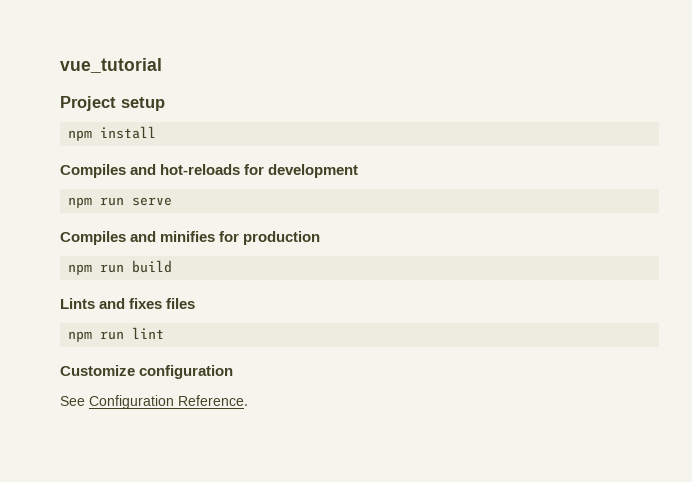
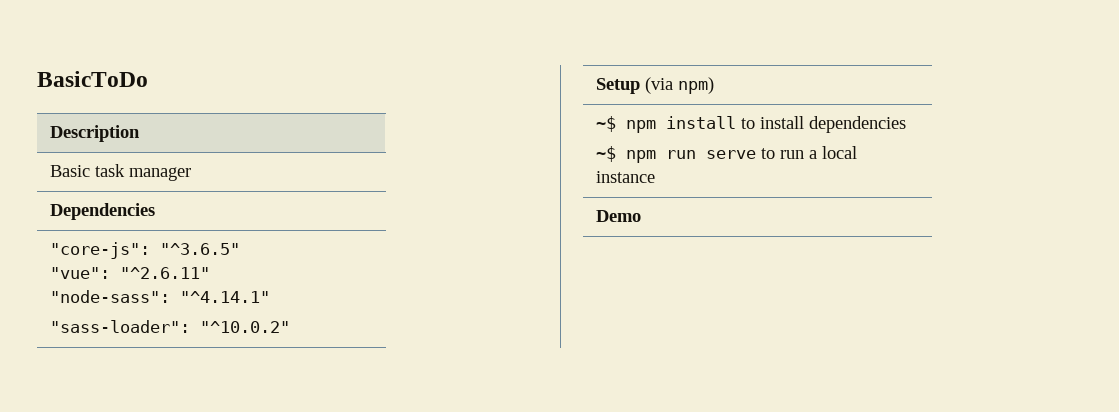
- vue_tutorial
- Project setup
- npm install
- Compiles and hot-reloads for development
- npm run serve
- Compiles and minifies for production
- npm run build
- Lints and fixes files
- npm run lint
- Customize configuration
- See Configuration Reference.
+ BasicToDo
+ Description
+ Basic task manager
+ Dependencies
+ "core-js": "^3.6.5"
+ "vue": "^2.6.11"
+ "node-sass": "^4.14.1"
+ "sass-loader": "^10.0.2"
+ Setup (via npm)
+ ~$ npm install to install dependencies
+ ~$ npm run serve to run a local instance
+ Demo

